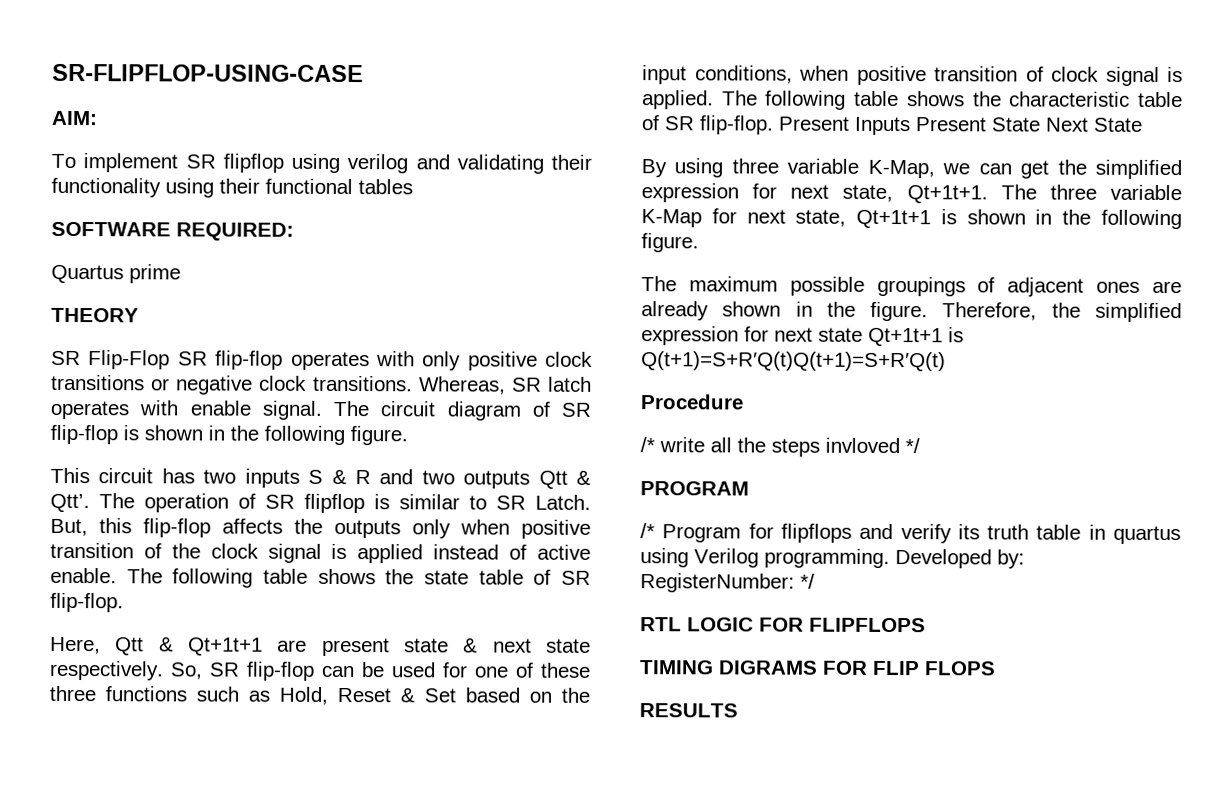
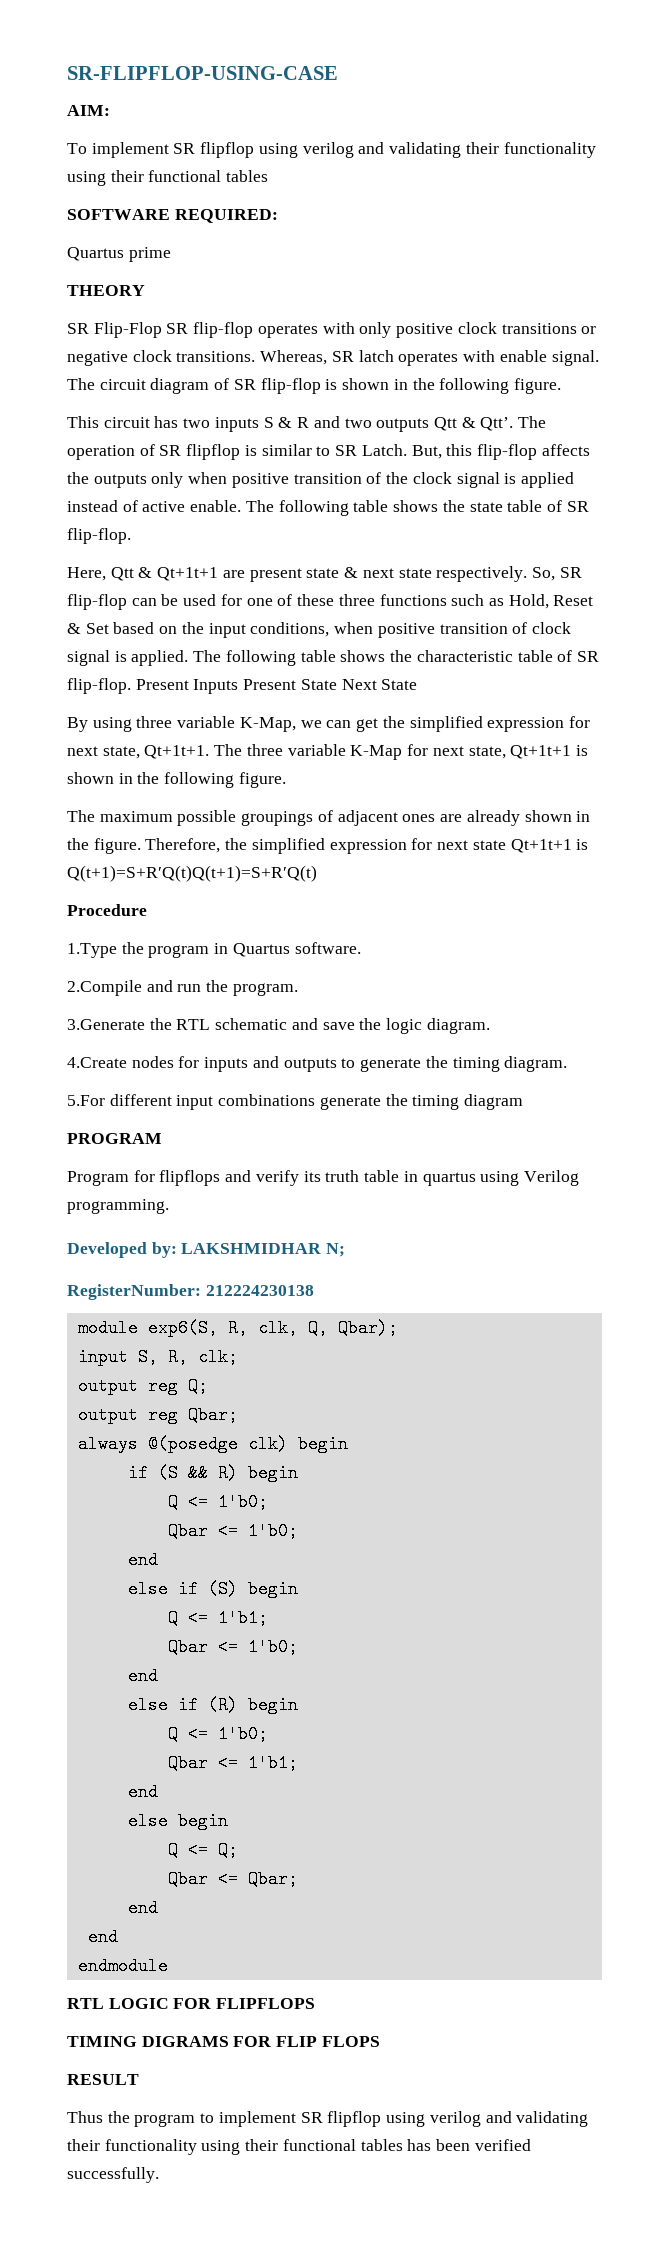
- /* write all the steps invloved */
+ 1.Type the program in Quartus software.
+ 2.Compile and run the program.
+ 3.Generate the RTL schematic and save the logic diagram.
+ 4.Create nodes for inputs and outputs to generate the timing diagram.
+ 5.For different input combinations generate the timing diagram
- /* Program for flipflops and verify its truth table in quartus using Verilog programming. Developed by: RegisterNumber: */
+ Program for flipflops and verify its truth table in quartus using Verilog programming.
+ Developed by: LAKSHMIDHAR N;
+ RegisterNumber: 212224230138
+ module exp6(S, R, clk, Q, Qbar);
+ input S, R, clk;
+ output reg Q;
+ output reg Qbar;
+ always @(posedge clk) begin
+ if (S && R) begin
+ Q <= 1'b0;
+ Qbar <= 1'b0;
+ end
+ else if (S) begin
+ Q <= 1'b1;
+ Qbar <= 1'b0;
+ end
+ else if (R) begin
+ Q <= 1'b0;
+ Qbar <= 1'b1;
+ end
+ else begin
+ Q <= Q;
+ Qbar <= Qbar;
+ end
+ end
+ endmodule
- RESULTS
+ RESULT
+ Thus the program to implement SR flipflop using verilog and validating their functionality using their functional tables has been verified successfully.

